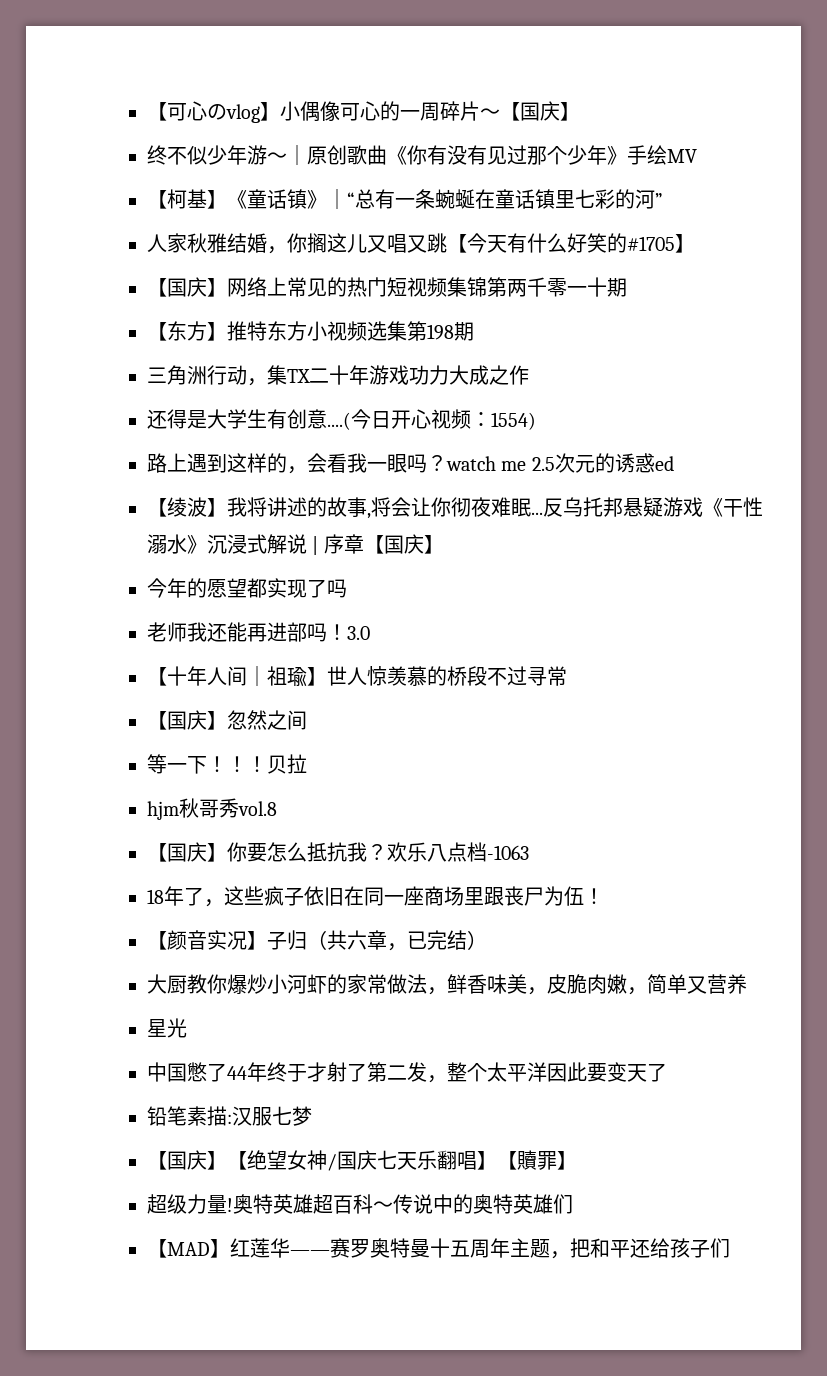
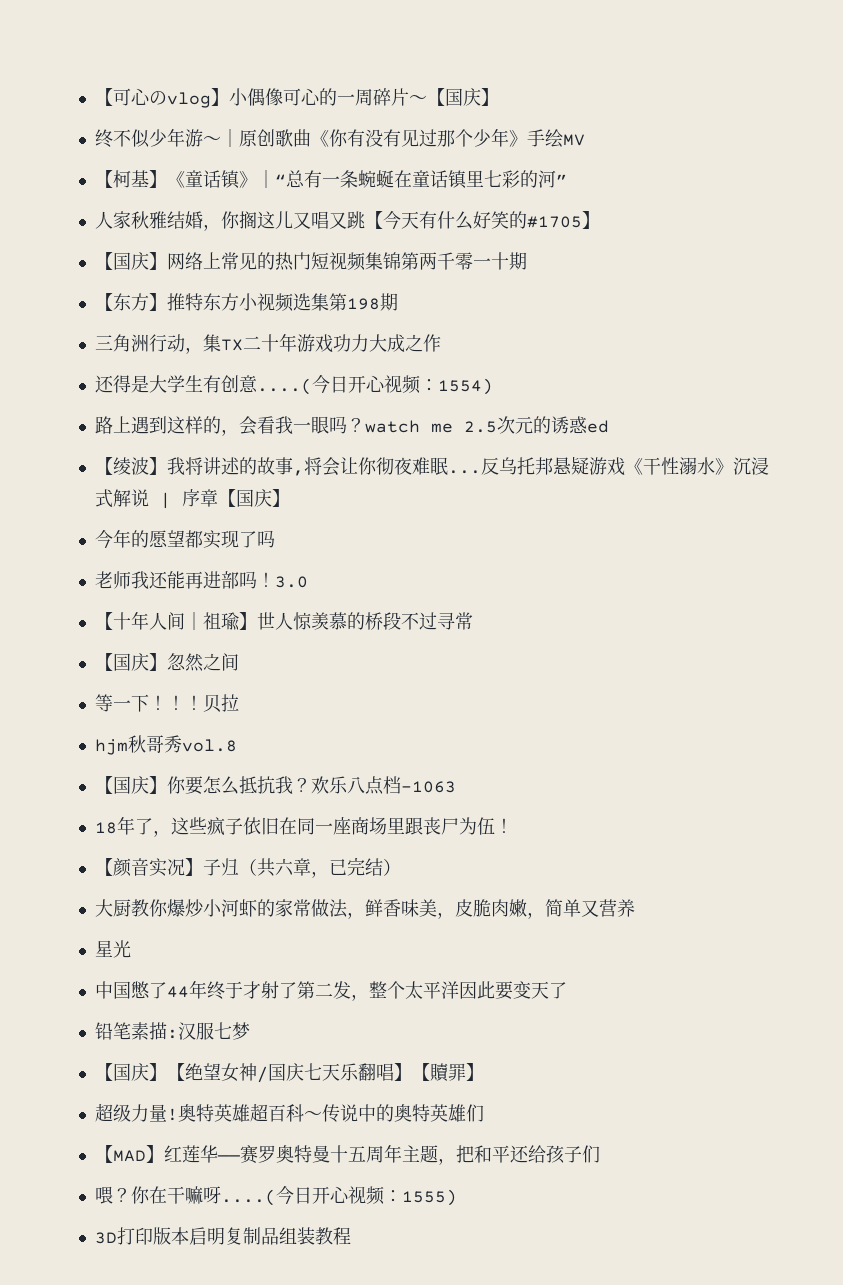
+ 喂？你在干嘛呀....(今日开心视频：1555)
+ 3D打印版本启明复制品组装教程

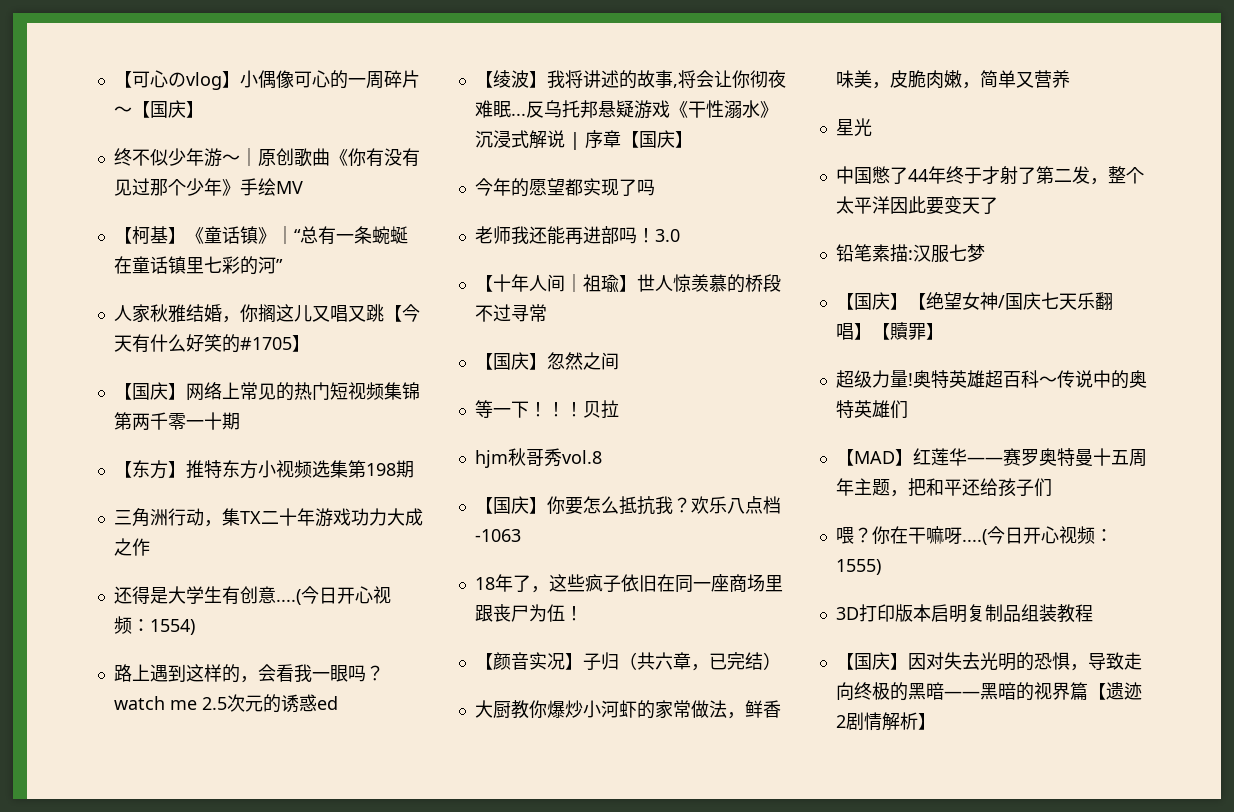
+ 【国庆】因对失去光明的恐惧，导致走向终极的黑暗——黑暗的视界篇【遗迹2剧情解析】

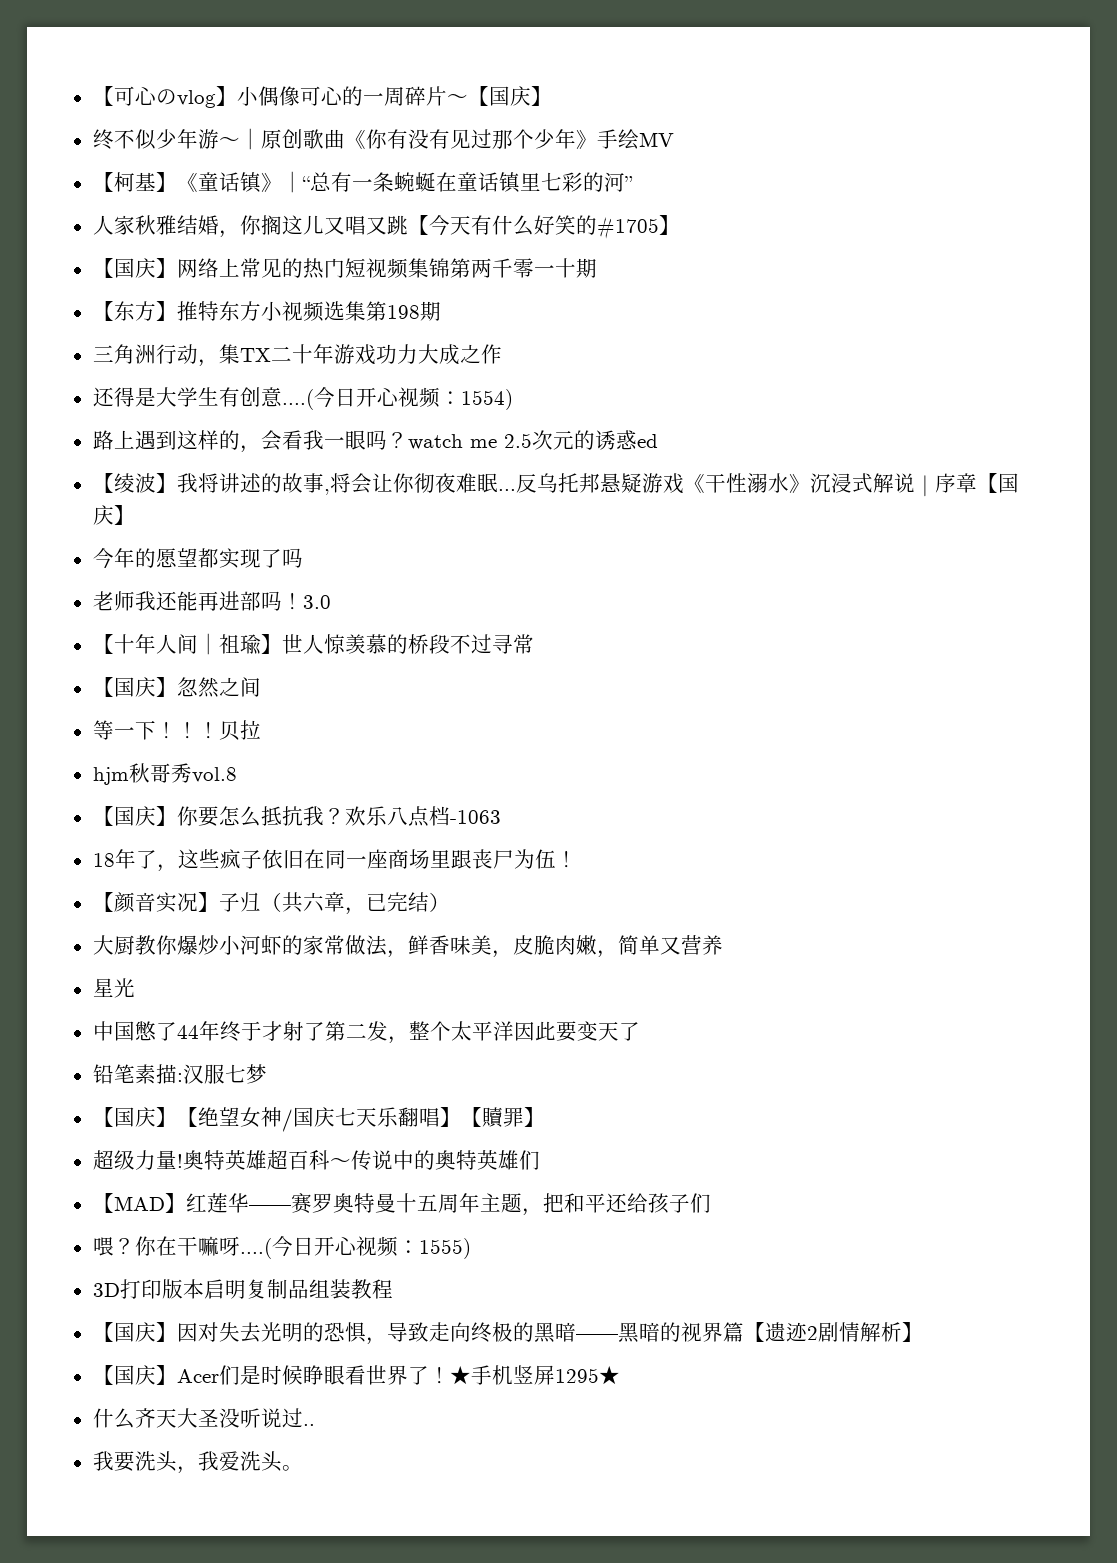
+ 【国庆】Acer们是时候睁眼看世界了！★手机竖屏1295★
+ 什么齐天大圣没听说过..
+ 我要洗头，我爱洗头。

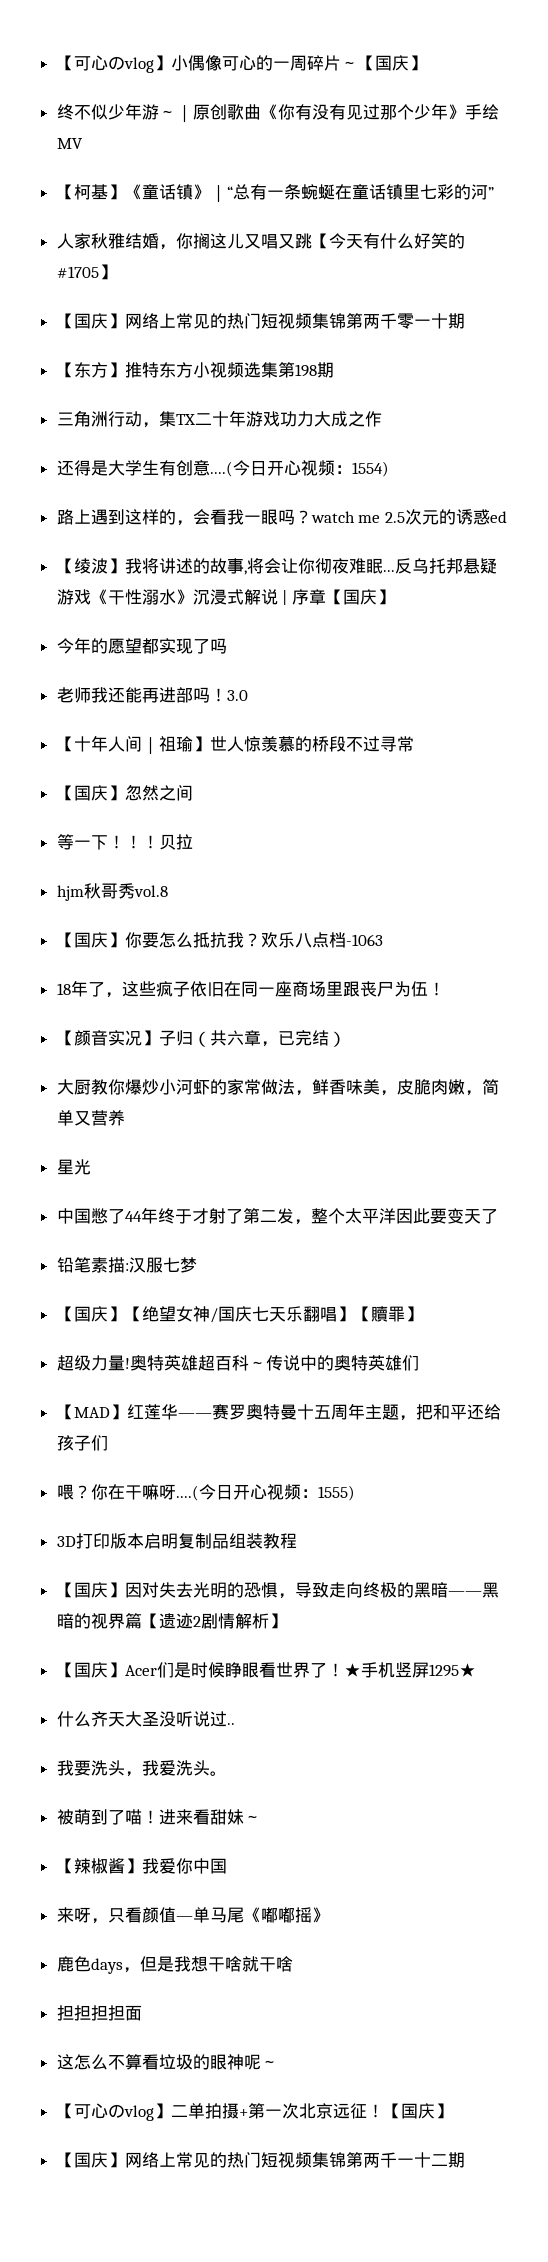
+ 被萌到了喵！进来看甜妹～
+ 【辣椒酱】我爱你中国
+ 来呀，只看颜值—单马尾《嘟嘟摇》
+ 鹿色days，但是我想干啥就干啥
+ 担担担担面
+ 这怎么不算看垃圾的眼神呢～
+ 【可心のvlog】二单拍摄+第一次北京远征！【国庆】
+ 【国庆】网络上常见的热门短视频集锦第两千一十二期

